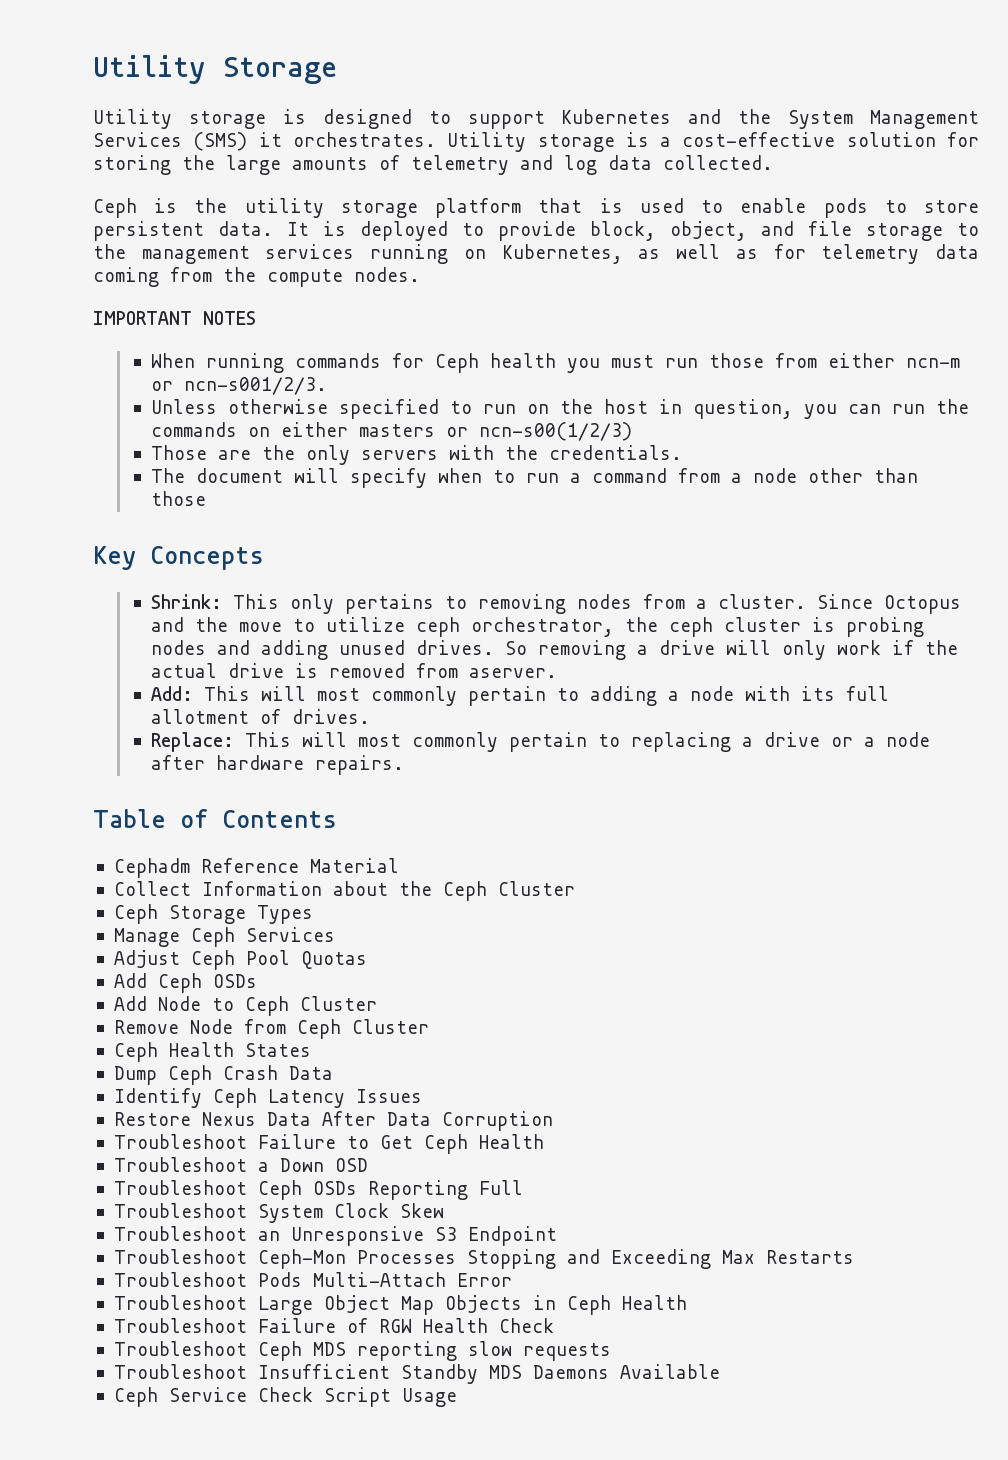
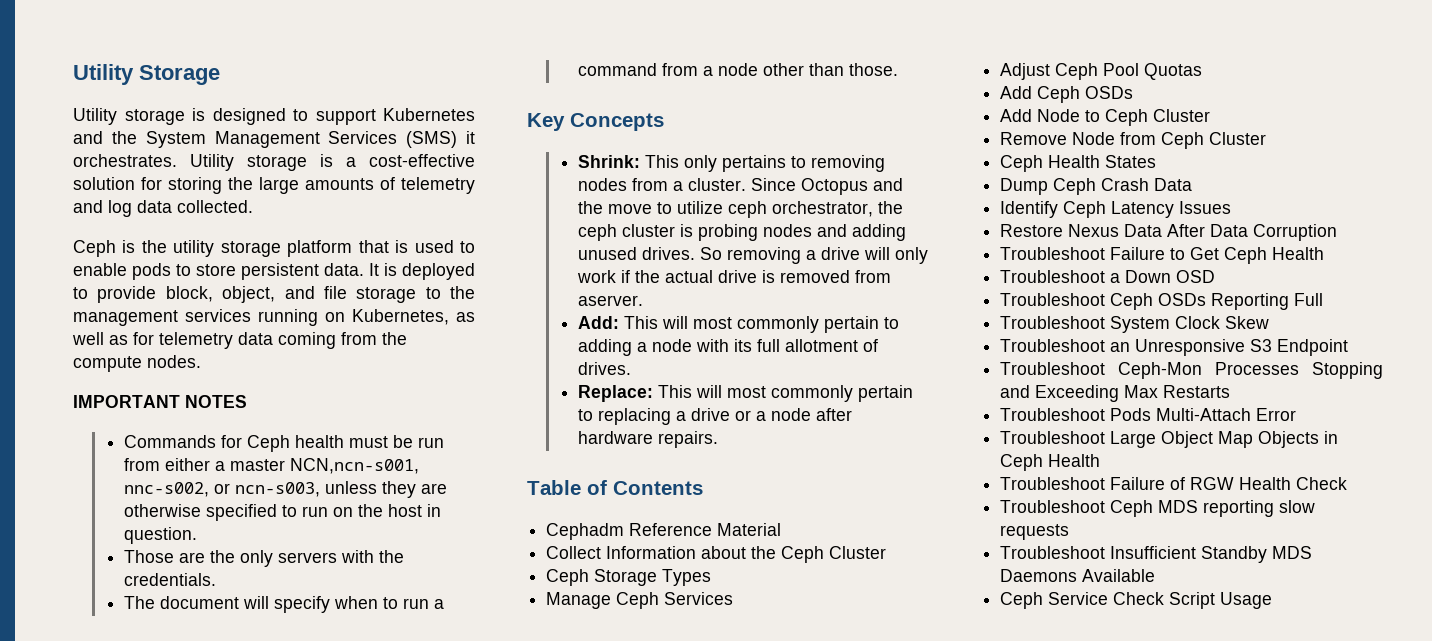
- When running commands for Ceph health you must run those from either ncn-m or ncn-s001/2/3.
- Unless otherwise specified to run on the host in question, you can run the commands on either masters or ncn-s00(1/2/3)
+ Commands for Ceph health must be run from either a master NCN,ncn-s001, nnc-s002, or ncn-s003, unless they are otherwise specified to run on the host in question.
- The document will specify when to run a command from a node other than those
+ The document will specify when to run a command from a node other than those.

